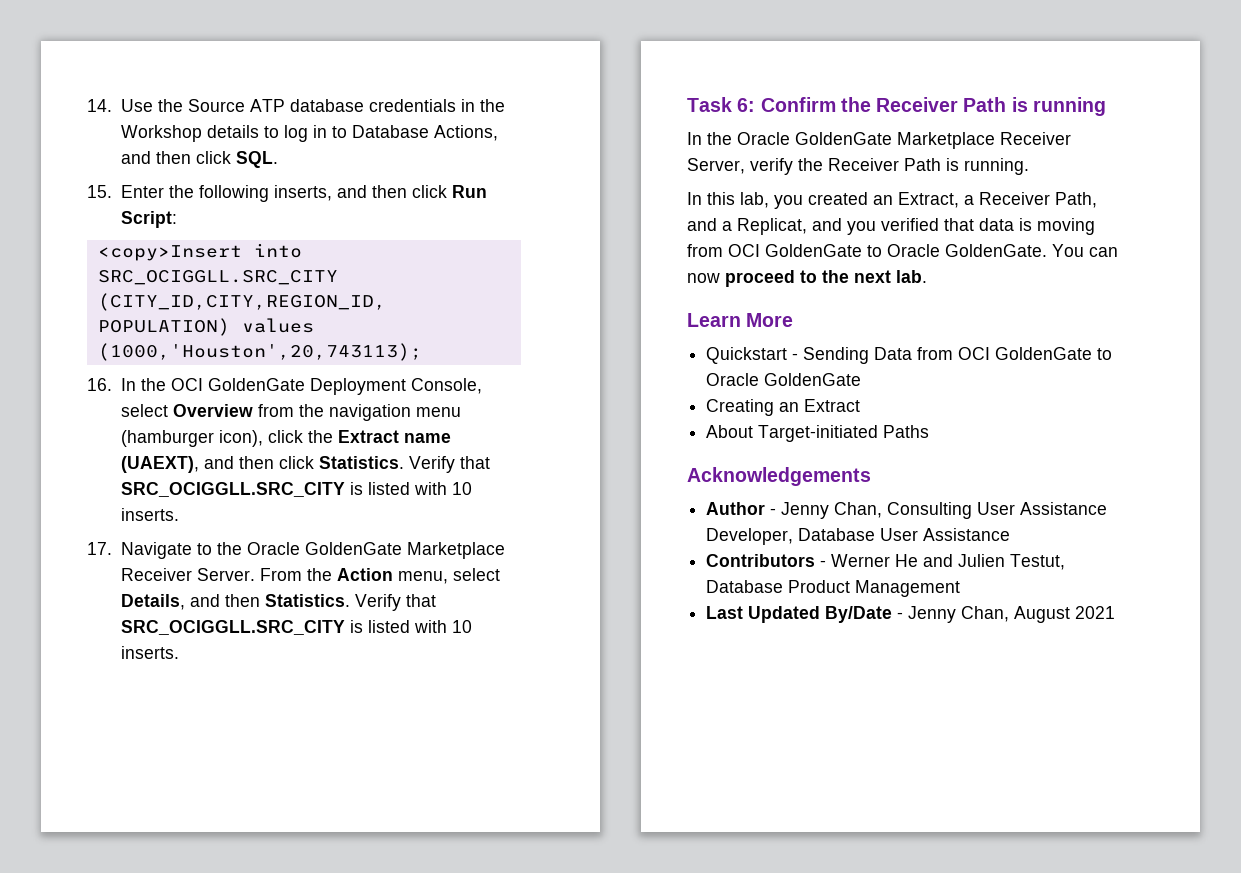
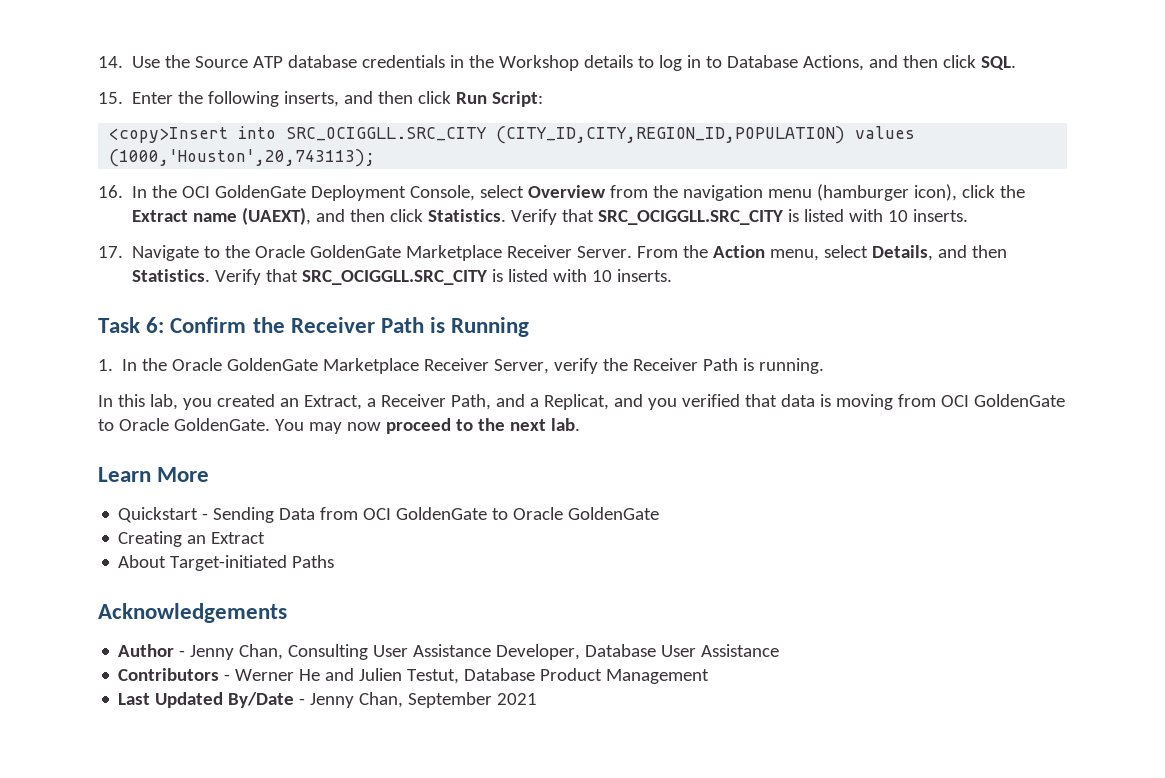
- Task 6: Confirm the Receiver Path is running
- In the Oracle GoldenGate Marketplace Receiver Server, verify the Receiver Path is running.
+ Task 6: Confirm the Receiver Path is Running
+ 1. In the Oracle GoldenGate Marketplace Receiver Server, verify the Receiver Path is running.
- You can now proceed to the next lab.
+ You may now proceed to the next lab.
- Last Updated By/Date - Jenny Chan, August 2021
+ Last Updated By/Date - Jenny Chan, September 2021

